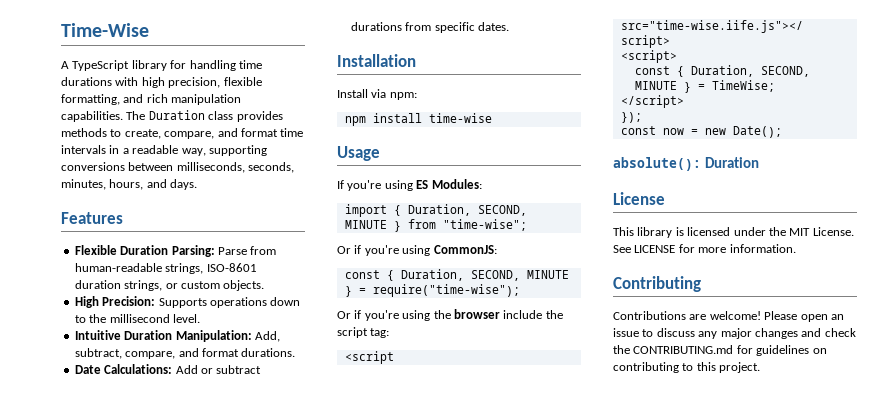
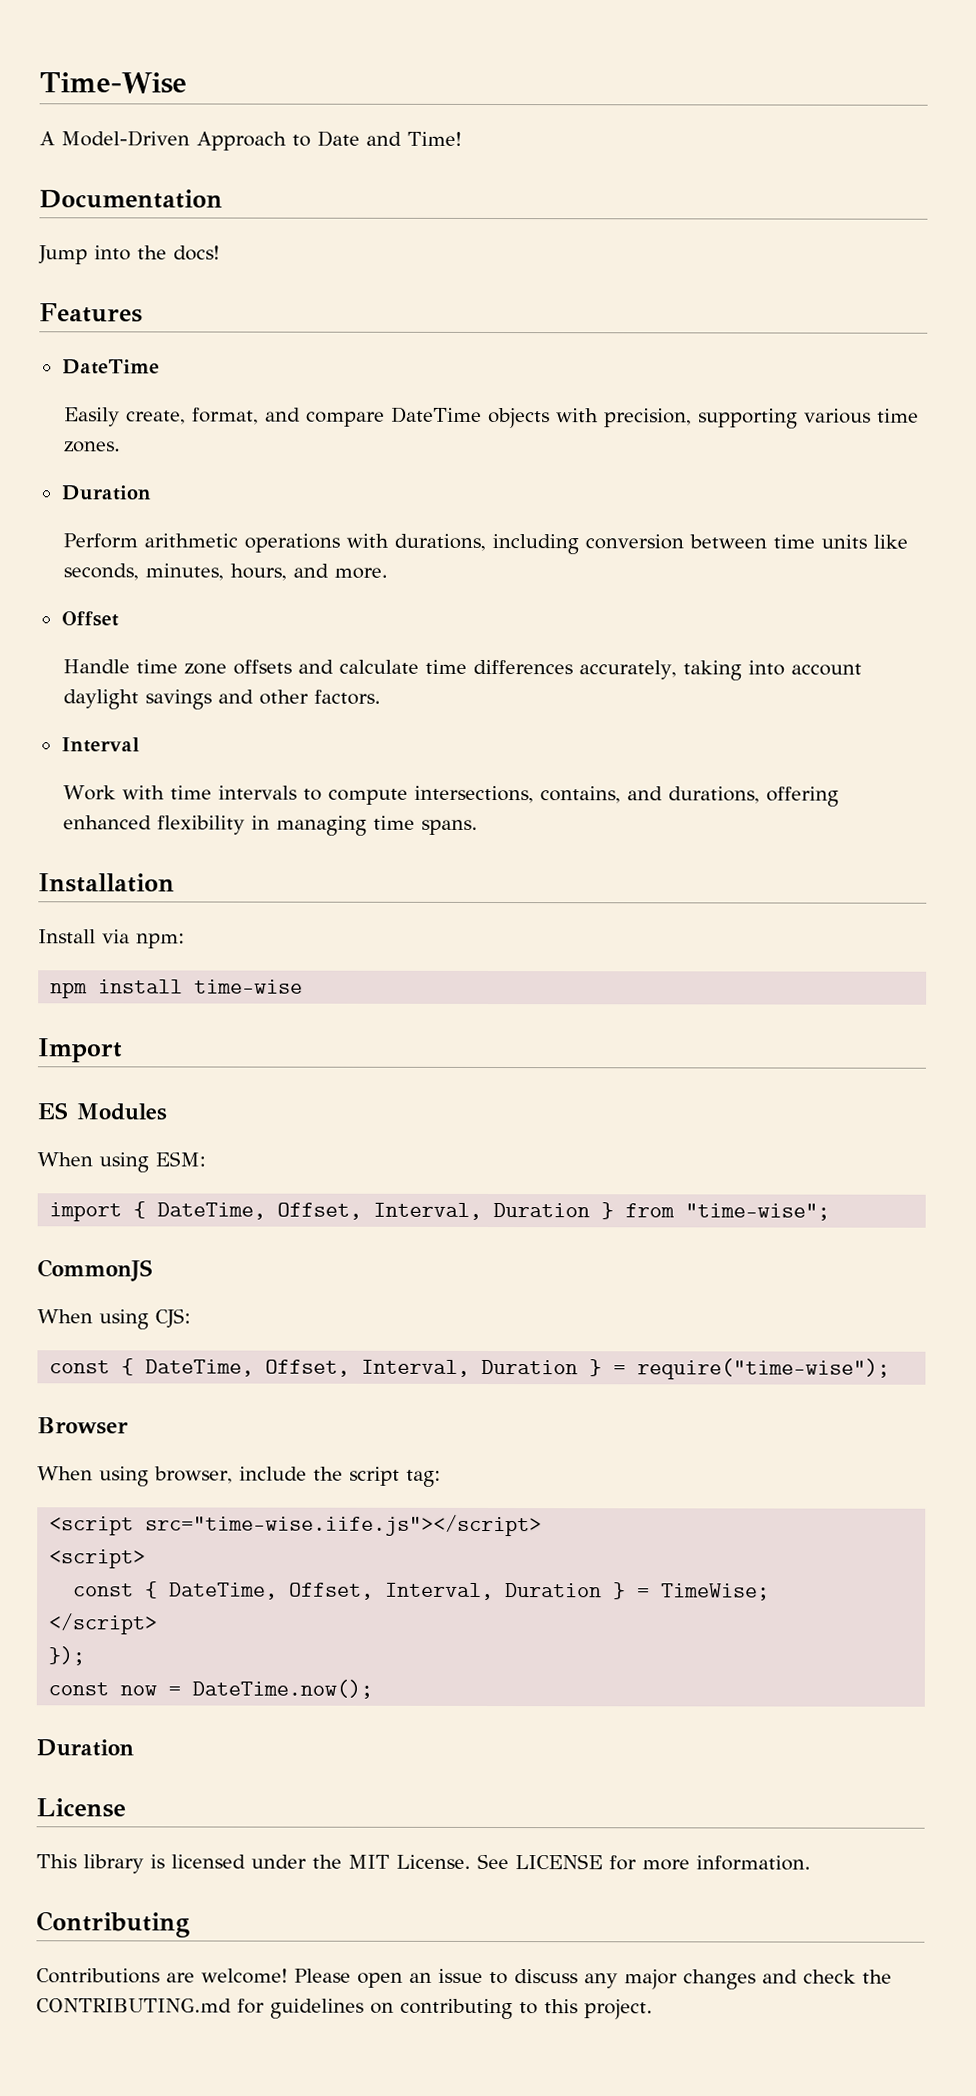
- A TypeScript library for handling time durations with high precision, flexible formatting, and rich manipulation capabilities. The Duration class provides methods to create, compare, and format time intervals in a readable way, supporting conversions between milliseconds, seconds, minutes, hours, and days.
+ A Model-Driven Approach to Date and Time!
+ Documentation
+ Jump into the docs!
  Features
- Flexible Duration Parsing: Parse from human-readable strings, ISO-8601 duration strings, or custom objects.
- High Precision: Supports operations down to the millisecond level.
- Intuitive Duration Manipulation: Add, subtract, compare, and format durations.
- Date Calculations: Add or subtract durations from specific dates.
+ DateTime
+ Easily create, format, and compare DateTime objects with precision, supporting various time zones.
+ Duration
+ Perform arithmetic operations with durations, including conversion between time units like seconds, minutes, hours, and more.
+ Offset
+ Handle time zone offsets and calculate time differences accurately, taking into account daylight savings and other factors.
+ Interval
+ Work with time intervals to compute intersections, contains, and durations, offering enhanced flexibility in managing time spans.
- Usage
- If you're using ES Modules:
- import { Duration, SECOND, MINUTE } from "time-wise";
- Or if you're using CommonJS:
- const { Duration, SECOND, MINUTE } = require("time-wise");
- Or if you're using the browser include the script tag:
+ Import
+ ES Modules
+ When using ESM:
+ import { DateTime, Offset, Interval, Duration } from "time-wise";
+ CommonJS
+ When using CJS:
+ const { DateTime, Offset, Interval, Duration } = require("time-wise");
+ Browser
+ When using browser, include the script tag:
- const { Duration, SECOND, MINUTE } = TimeWise;
+ const { DateTime, Offset, Interval, Duration } = TimeWise;
- const now = new Date();
- absolute(): Duration
+ const now = DateTime.now();
+ Duration

